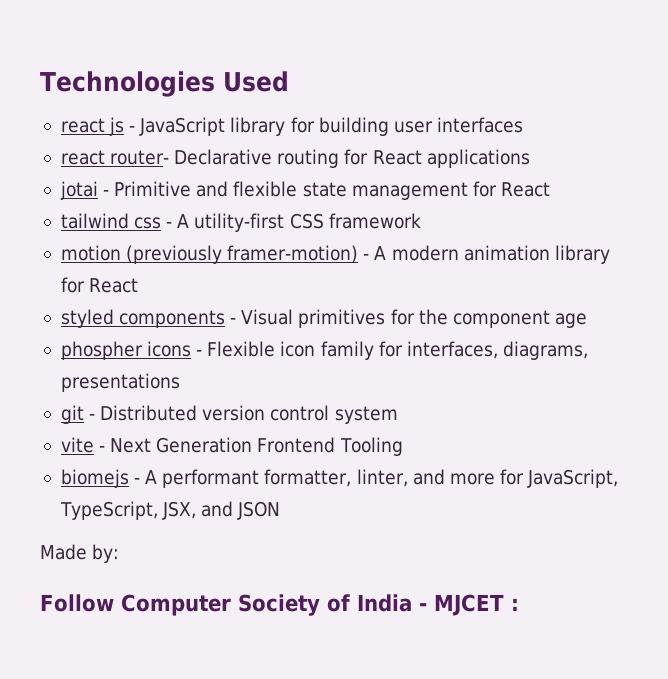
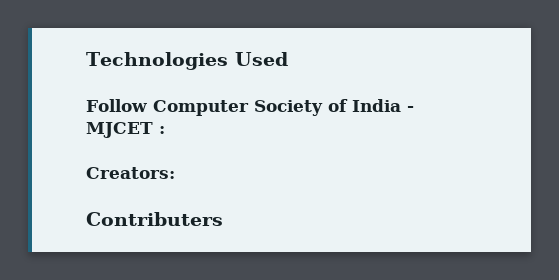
- react js - JavaScript library for building user interfaces
- react router- Declarative routing for React applications
- jotai - Primitive and flexible state management for React
- tailwind css - A utility-first CSS framework
- motion (previously framer-motion) - A modern animation library for React
- styled components - Visual primitives for the component age
- phospher icons - Flexible icon family for interfaces, diagrams, presentations
- git - Distributed version control system
- vite - Next Generation Frontend Tooling
- biomejs - A performant formatter, linter, and more for JavaScript, TypeScript, JSX, and JSON
- Made by:
+ Creators:
+ Contributers

